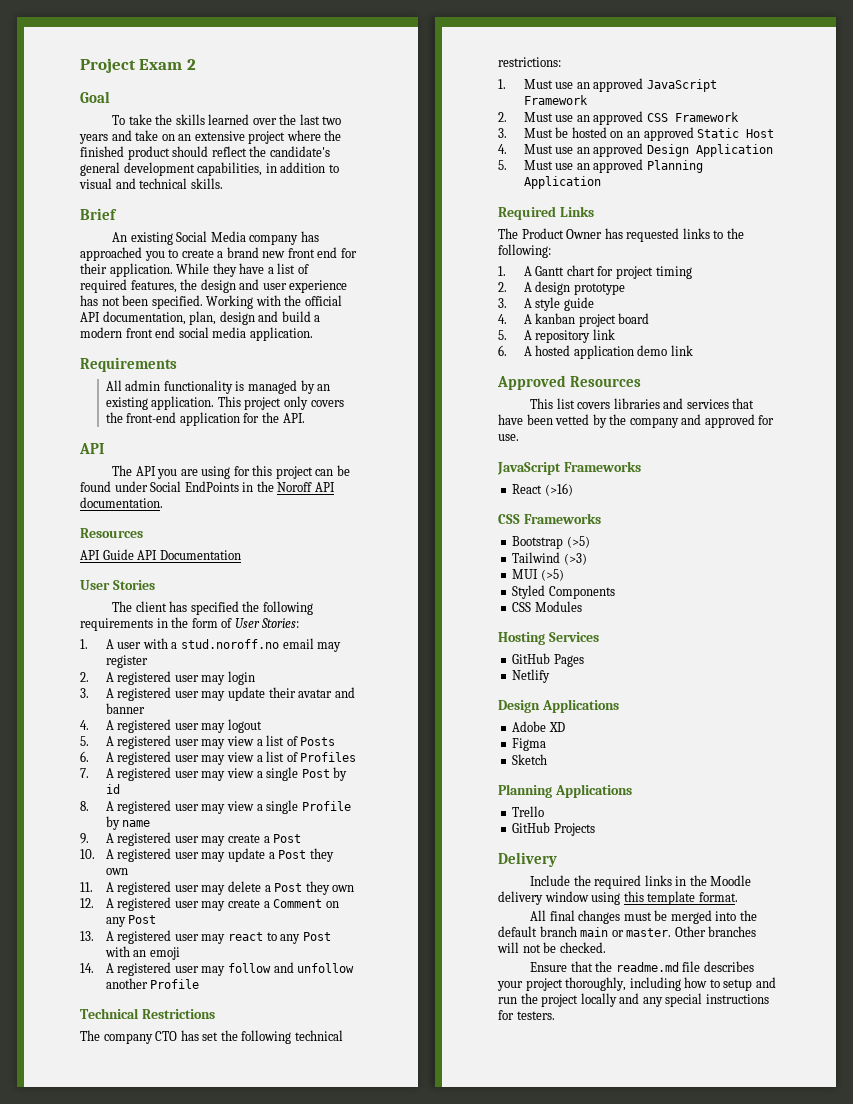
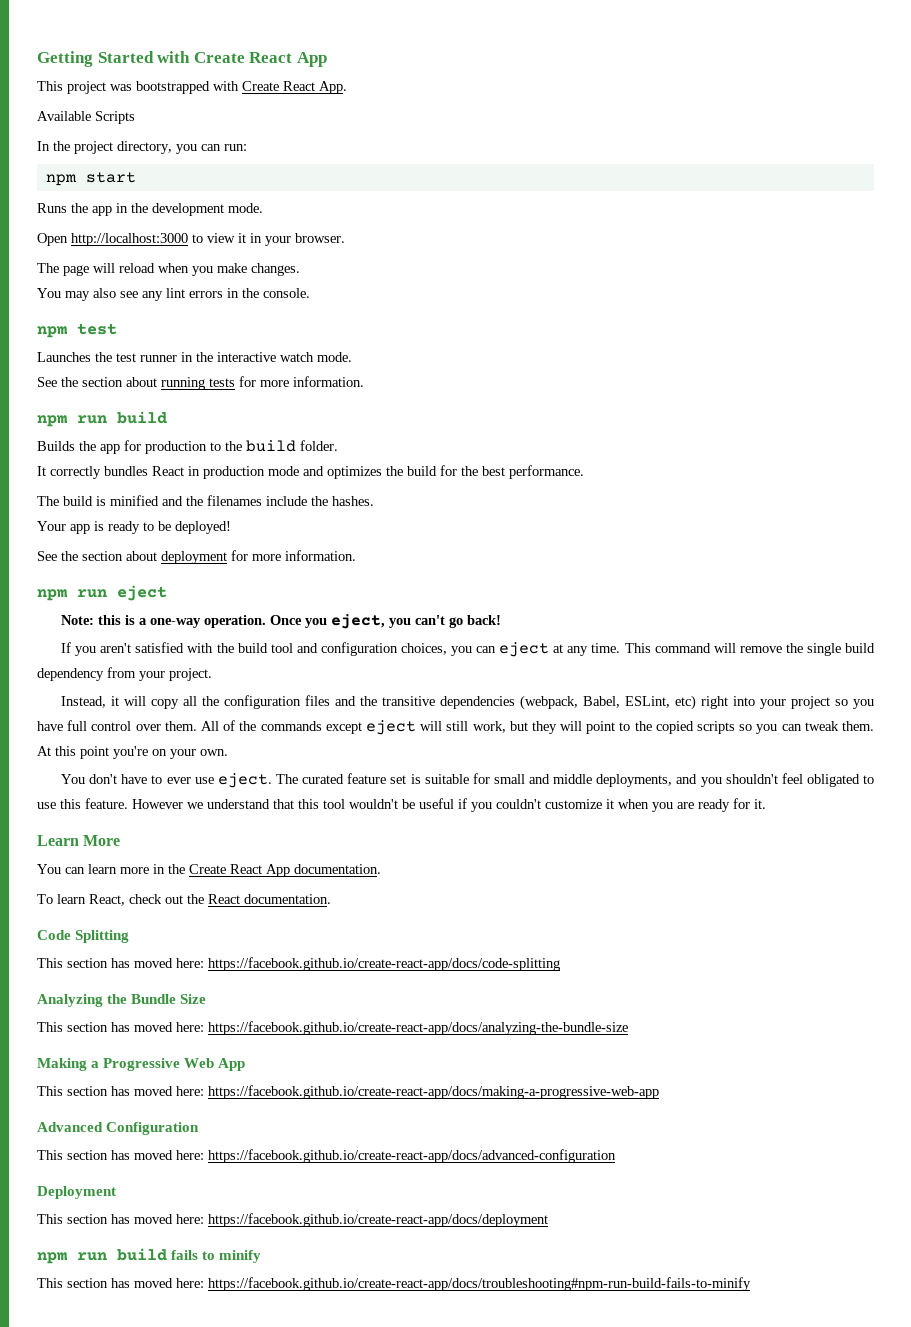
- Project Exam 2
- Goal
- To take the skills learned over the last two years and take on an extensive project where the finished product should reflect the candidate's general development capabilities, in addition to visual and technical skills.
- Brief
- An existing Social Media company has approached you to create a brand new front end for their application. While they have a list of required features, the design and user experience has not been specified. Working with the official API documentation, plan, design and build a modern front end social media application.
- Requirements
- All admin functionality is managed by an existing application. This project only covers the front-end application for the API.
- API
- The API you are using for this project can be found under Social EndPoints in the Noroff API documentation.
- Resources
- API Guide API Documentation
- User Stories
- The client has specified the following requirements in the form of User Stories:
- 1. A user with a stud.noroff.no email may register
- 2. A registered user may login
- 3. A registered user may update their avatar and banner
- 4. A registered user may logout
- 5. A registered user may view a list of Posts
- 6. A registered user may view a list of Profiles
- 7. A registered user may view a single Post by id
- 8. A registered user may view a single Profile by name
- 9. A registered user may create a Post
- 10. A registered user may update a Post they own
- 11. A registered user may delete a Post they own
- 12. A registered user may create a Comment on any Post
- 13. A registered user may react to any Post with an emoji
- 14. A registered user may follow and unfollow another Profile
- Technical Restrictions
- The company CTO has set the following technical restrictions:
- 1. Must use an approved JavaScript Framework
- 2. Must use an approved CSS Framework
- 3. Must be hosted on an approved Static Host
- 4. Must use an approved Design Application
- 5. Must use an approved Planning Application
- Required Links
- The Product Owner has requested links to the following:
- 1. A Gantt chart for project timing
- 2. A design prototype
- 3. A style guide
- 4. A kanban project board
- 5. A repository link
- 6. A hosted application demo link
- Approved Resources
- This list covers libraries and services that have been vetted by the company and approved for use.
- JavaScript Frameworks
- React (>16)
- CSS Frameworks
- Bootstrap (>5)
- Tailwind (>3)
- MUI (>5)
- Styled Components
- CSS Modules
- Hosting Services
- GitHub Pages
- Netlify
- Design Applications
- Adobe XD
- Figma
- Sketch
- Planning Applications
- Trello
- GitHub Projects
- Delivery
- Include the required links in the Moodle delivery window using this template format.
- All final changes must be merged into the default branch main or master. Other branches will not be checked.
- Ensure that the readme.md file describes your project thoroughly, including how to setup and run the project locally and any special instructions for testers.
+ Getting Started with Create React App
+ This project was bootstrapped with Create React App.
+ Available Scripts
+ In the project directory, you can run:
+ npm start
+ Runs the app in the development mode.
+ Open http://localhost:3000 to view it in your browser.
+ The page will reload when you make changes.
+ You may also see any lint errors in the console.
+ npm test
+ Launches the test runner in the interactive watch mode.
+ See the section about running tests for more information.
+ npm run build
+ Builds the app for production to the build folder.
+ It correctly bundles React in production mode and optimizes the build for the best performance.
+ The build is minified and the filenames include the hashes.
+ Your app is ready to be deployed!
+ See the section about deployment for more information.
+ npm run eject
+ Note: this is a one-way operation. Once you eject, you can't go back!
+ If you aren't satisfied with the build tool and configuration choices, you can eject at any time. This command will remove the single build dependency from your project.
+ Instead, it will copy all the configuration files and the transitive dependencies (webpack, Babel, ESLint, etc) right into your project so you have full control over them. All of the commands except eject will still work, but they will point to the copied scripts so you can tweak them. At this point you're on your own.
+ You don't have to ever use eject. The curated feature set is suitable for small and middle deployments, and you shouldn't feel obligated to use this feature. However we understand that this tool wouldn't be useful if you couldn't customize it when you are ready for it.
+ Learn More
+ You can learn more in the Create React App documentation.
+ To learn React, check out the React documentation.
+ Code Splitting
+ This section has moved here: https://facebook.github.io/create-react-app/docs/code-splitting
+ Analyzing the Bundle Size
+ This section has moved here: https://facebook.github.io/create-react-app/docs/analyzing-the-bundle-size
+ Making a Progressive Web App
+ This section has moved here: https://facebook.github.io/create-react-app/docs/making-a-progressive-web-app
+ Advanced Configuration
+ This section has moved here: https://facebook.github.io/create-react-app/docs/advanced-configuration
+ Deployment
+ This section has moved here: https://facebook.github.io/create-react-app/docs/deployment
+ npm run build fails to minify
+ This section has moved here: https://facebook.github.io/create-react-app/docs/troubleshooting#npm-run-build-fails-to-minify

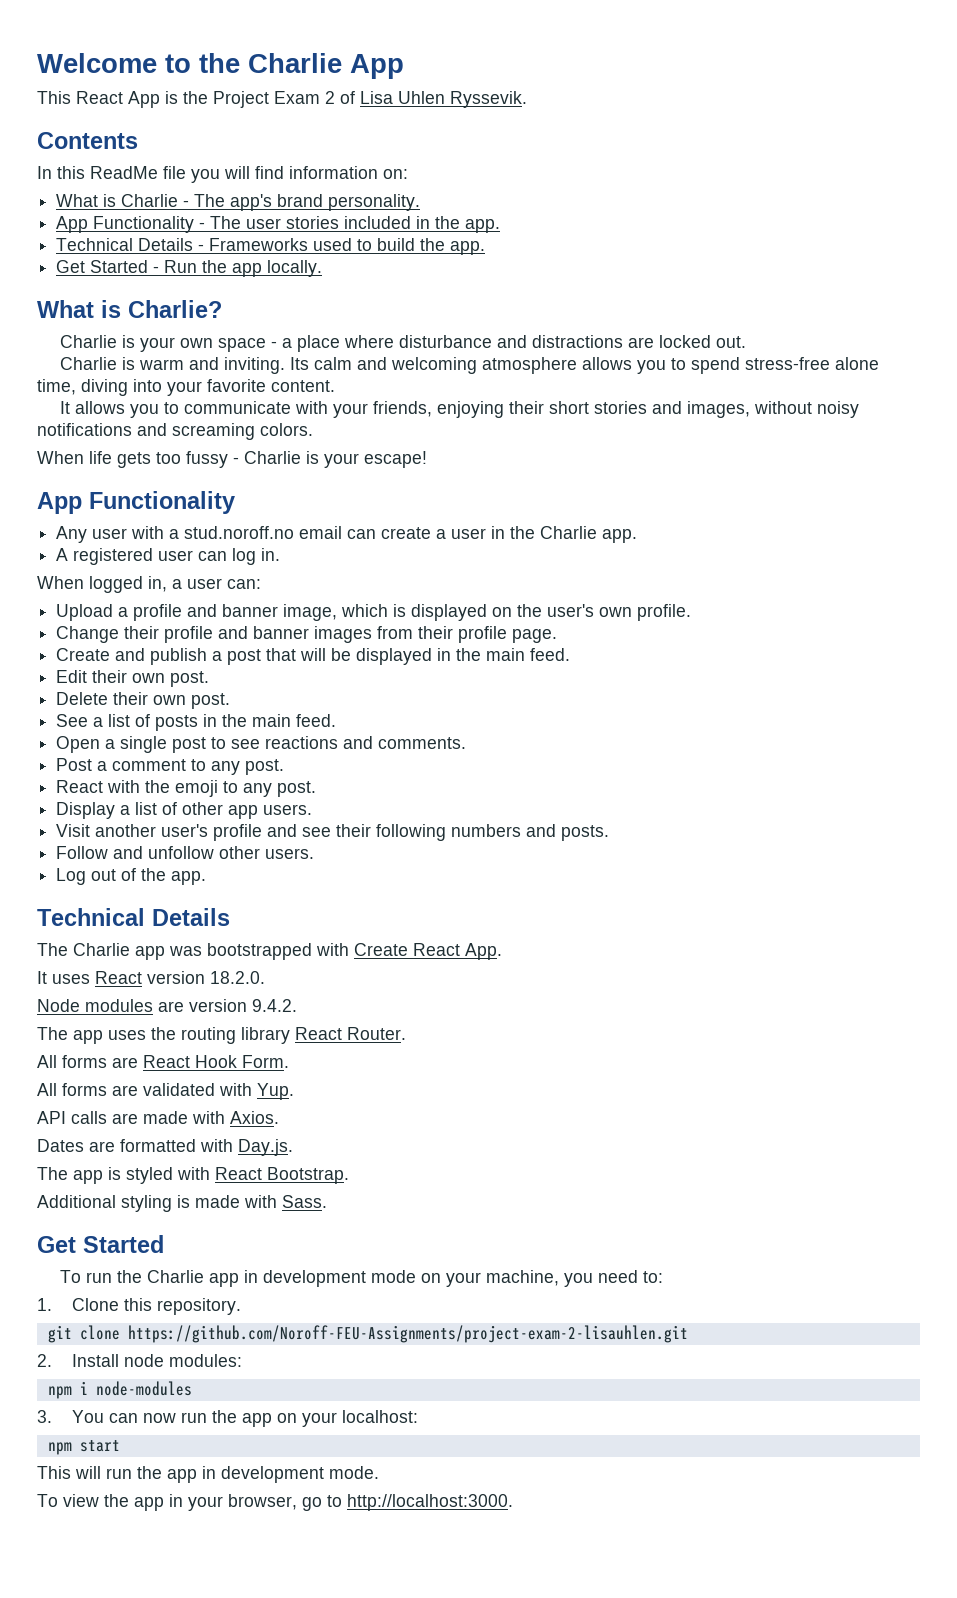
- Getting Started with Create React App
- This project was bootstrapped with Create React App.
+ Welcome to the Charlie App
+ This React App is the Project Exam 2 of Lisa Uhlen Ryssevik.
+ Contents
+ In this ReadMe file you will find information on:
+ What is Charlie - The app's brand personality.
+ App Functionality - The user stories included in the app.
+ Technical Details - Frameworks used to build the app.
+ Get Started - Run the app locally.
+ What is Charlie?
+ Charlie is your own space - a place where disturbance and distractions are locked out.
+ Charlie is warm and inviting. Its calm and welcoming atmosphere allows you to spend stress-free alone time, diving into your favorite content.
+ It allows you to communicate with your friends, enjoying their short stories and images, without noisy notifications and screaming colors.
+ When life gets too fussy - Charlie is your escape!
+ App Functionality
+ Any user with a stud.noroff.no email can create a user in the Charlie app.
+ A registered user can log in.
+ When logged in, a user can:
+ Upload a profile and banner image, which is displayed on the user's own profile.
+ Change their profile and banner images from their profile page.
+ Create and publish a post that will be displayed in the main feed.
+ Edit their own post.
+ Delete their own post.
+ See a list of posts in the main feed.
+ Open a single post to see reactions and comments.
+ Post a comment to any post.
+ React with the emoji to any post.
+ Display a list of other app users.
+ Visit another user's profile and see their following numbers and posts.
+ Follow and unfollow other users.
+ Log out of the app.
+ Technical Details
+ The Charlie app was bootstrapped with Create React App.
- Available Scripts
- In the project directory, you can run:
+ It uses React version 18.2.0.
+ Node modules are version 9.4.2.
+ The app uses the routing library React Router.
+ All forms are React Hook Form.
+ All forms are validated with Yup.
+ API calls are made with Axios.
+ Dates are formatted with Day.js.
+ The app is styled with React Bootstrap.
+ Additional styling is made with Sass.
+ Get Started
+ To run the Charlie app in development mode on your machine, you need to:
+ 1. Clone this repository.
+ git clone https://github.com/Noroff-FEU-Assignments/project-exam-2-lisauhlen.git
+ 2. Install node modules:
+ npm i node-modules
+ 3. You can now run the app on your localhost:
- Runs the app in the development mode.
+ This will run the app in development mode.
- Open http://localhost:3000 to view it in your browser.
- The page will reload when you make changes.
- You may also see any lint errors in the console.
- npm test
- Launches the test runner in the interactive watch mode.
- See the section about running tests for more information.
- npm run build
- Builds the app for production to the build folder.
- It correctly bundles React in production mode and optimizes the build for the best performance.
- The build is minified and the filenames include the hashes.
- Your app is ready to be deployed!
- See the section about deployment for more information.
- npm run eject
- Note: this is a one-way operation. Once you eject, you can't go back!
- If you aren't satisfied with the build tool and configuration choices, you can eject at any time. This command will remove the single build dependency from your project.
- Instead, it will copy all the configuration files and the transitive dependencies (webpack, Babel, ESLint, etc) right into your project so you have full control over them. All of the commands except eject will still work, but they will point to the copied scripts so you can tweak them. At this point you're on your own.
- You don't have to ever use eject. The curated feature set is suitable for small and middle deployments, and you shouldn't feel obligated to use this feature. However we understand that this tool wouldn't be useful if you couldn't customize it when you are ready for it.
- Learn More
- You can learn more in the Create React App documentation.
- To learn React, check out the React documentation.
- Code Splitting
- This section has moved here: https://facebook.github.io/create-react-app/docs/code-splitting
- Analyzing the Bundle Size
- This section has moved here: https://facebook.github.io/create-react-app/docs/analyzing-the-bundle-size
- Making a Progressive Web App
- This section has moved here: https://facebook.github.io/create-react-app/docs/making-a-progressive-web-app
- Advanced Configuration
- This section has moved here: https://facebook.github.io/create-react-app/docs/advanced-configuration
- Deployment
- This section has moved here: https://facebook.github.io/create-react-app/docs/deployment
- npm run build fails to minify
- This section has moved here: https://facebook.github.io/create-react-app/docs/troubleshooting#npm-run-build-fails-to-minify
+ To view the app in your browser, go to http://localhost:3000.

